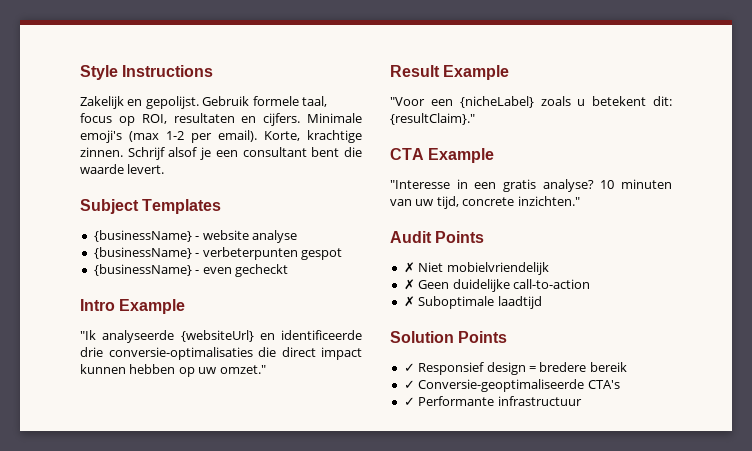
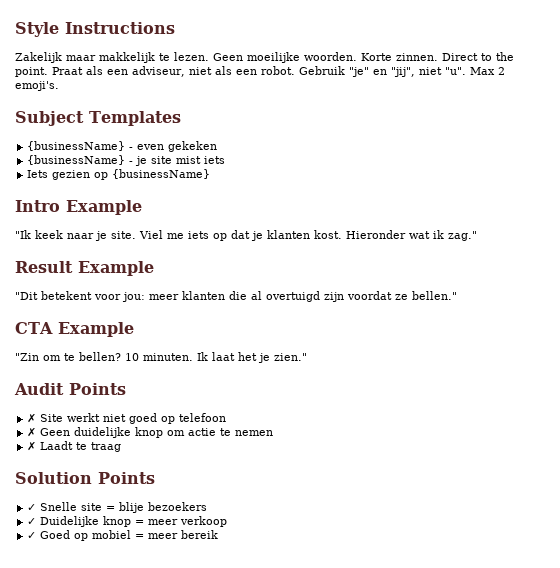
- Zakelijk en gepolijst. Gebruik formele taal, focus op ROI, resultaten en cijfers. Minimale emoji's (max 1-2 per email). Korte, krachtige zinnen. Schrijf alsof je een consultant bent die waarde levert.
+ Zakelijk maar makkelijk te lezen. Geen moeilijke woorden. Korte zinnen. Direct to the point. Praat als een adviseur, niet als een robot. Gebruik "je" en "jij", niet "u". Max 2 emoji's.
- {businessName} - website analyse
- {businessName} - verbeterpunten gespot
- {businessName} - even gecheckt
+ {businessName} - even gekeken
+ {businessName} - je site mist iets
+ Iets gezien op {businessName}
  Intro Example
- "Ik analyseerde {websiteUrl} en identificeerde drie conversie-optimalisaties die direct impact kunnen hebben op uw omzet."
+ "Ik keek naar je site. Viel me iets op dat je klanten kost. Hieronder wat ik zag."
  Result Example
- "Voor een {nicheLabel} zoals u betekent dit: {resultClaim}."
+ "Dit betekent voor jou: meer klanten die al overtuigd zijn voordat ze bellen."
  CTA Example
- "Interesse in een gratis analyse? 10 minuten van uw tijd, concrete inzichten."
+ "Zin om te bellen? 10 minuten. Ik laat het je zien."
  Audit Points
- ✗ Niet mobielvriendelijk
- ✗ Geen duidelijke call-to-action
- ✗ Suboptimale laadtijd
+ ✗ Site werkt niet goed op telefoon
+ ✗ Geen duidelijke knop om actie te nemen
+ ✗ Laadt te traag
  Solution Points
- ✓ Responsief design = bredere bereik
- ✓ Conversie-geoptimaliseerde CTA's
- ✓ Performante infrastructuur
+ ✓ Snelle site = blije bezoekers
+ ✓ Duidelijke knop = meer verkoop
+ ✓ Goed op mobiel = meer bereik

